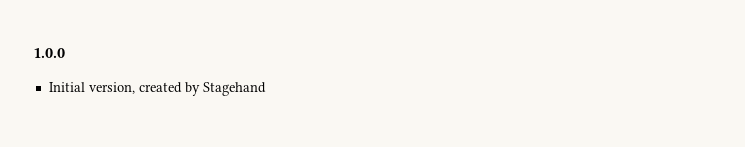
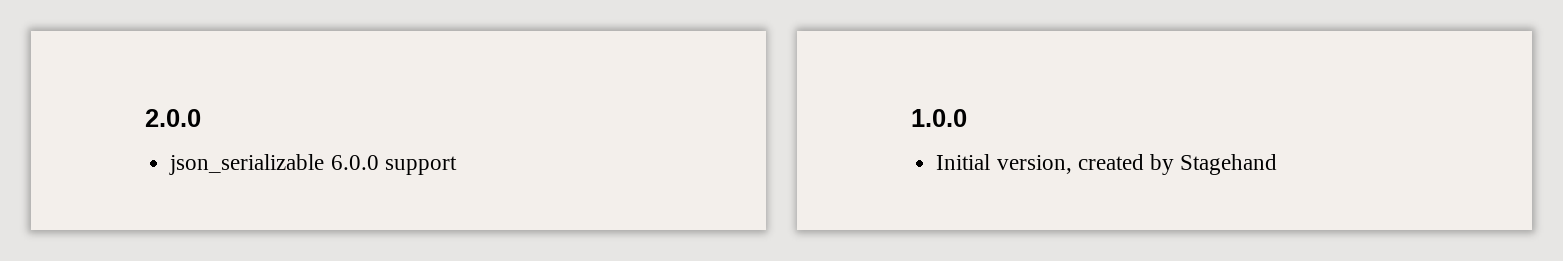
+ 2.0.0
+ json_serializable 6.0.0 support

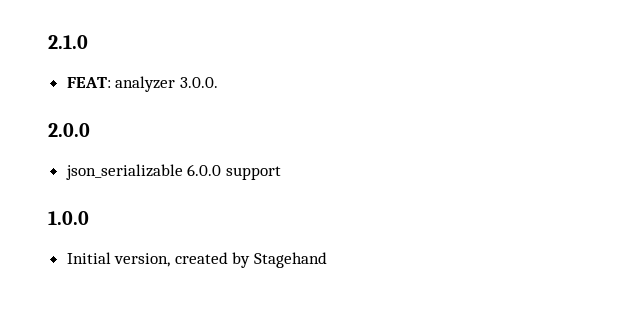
+ 2.1.0
+ FEAT: analyzer 3.0.0.

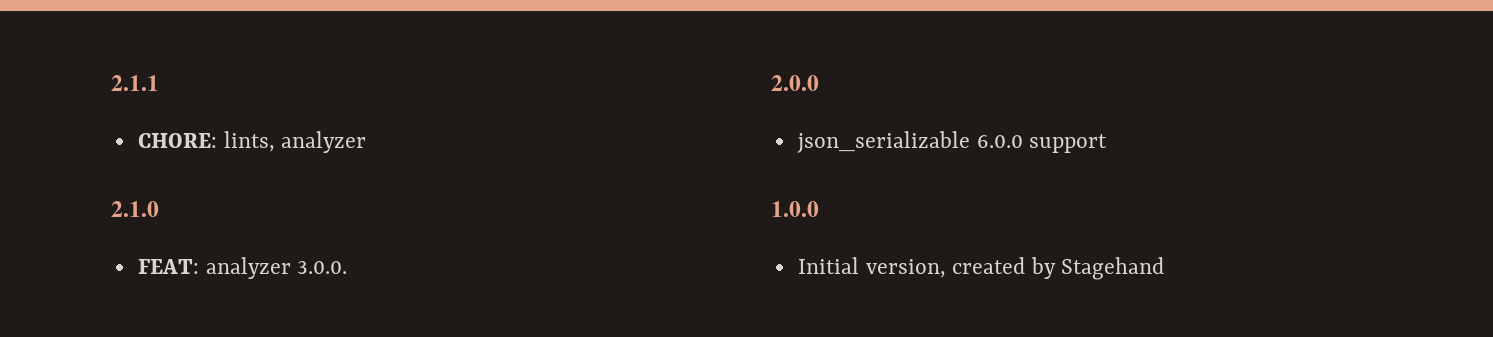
+ 2.1.1
+ CHORE: lints, analyzer

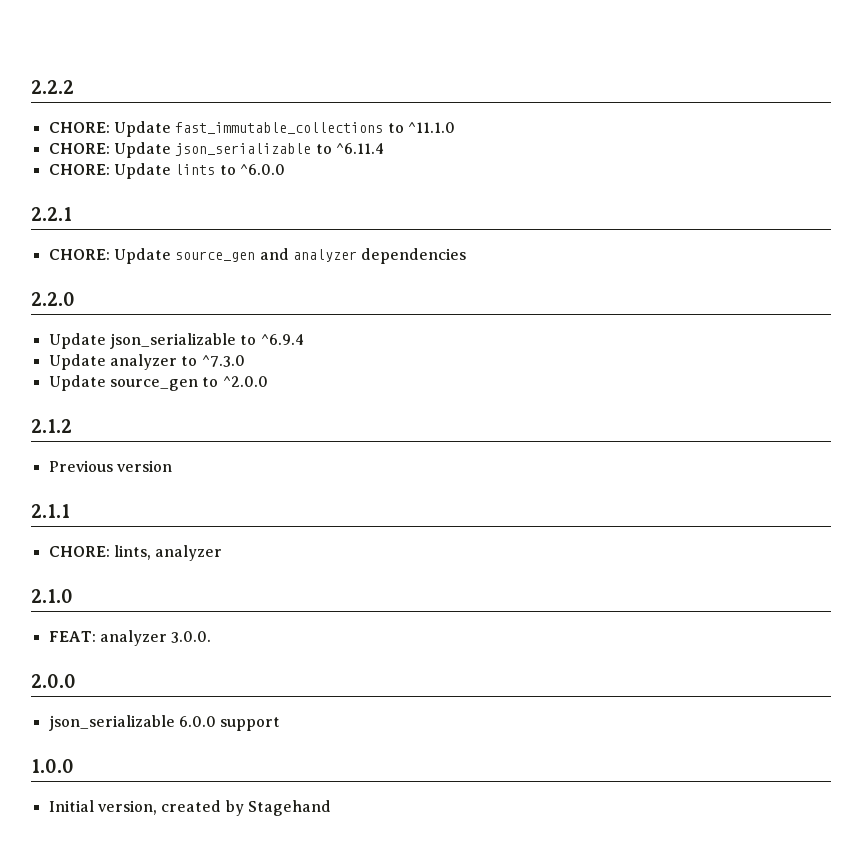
+ 2.2.2
+ CHORE: Update fast_immutable_collections to ^11.1.0
+ CHORE: Update json_serializable to ^6.11.4
+ CHORE: Update lints to ^6.0.0
+ 2.2.1
+ CHORE: Update source_gen and analyzer dependencies
+ 2.2.0
+ Update json_serializable to ^6.9.4
+ Update analyzer to ^7.3.0
+ Update source_gen to ^2.0.0
+ 2.1.2
+ Previous version

